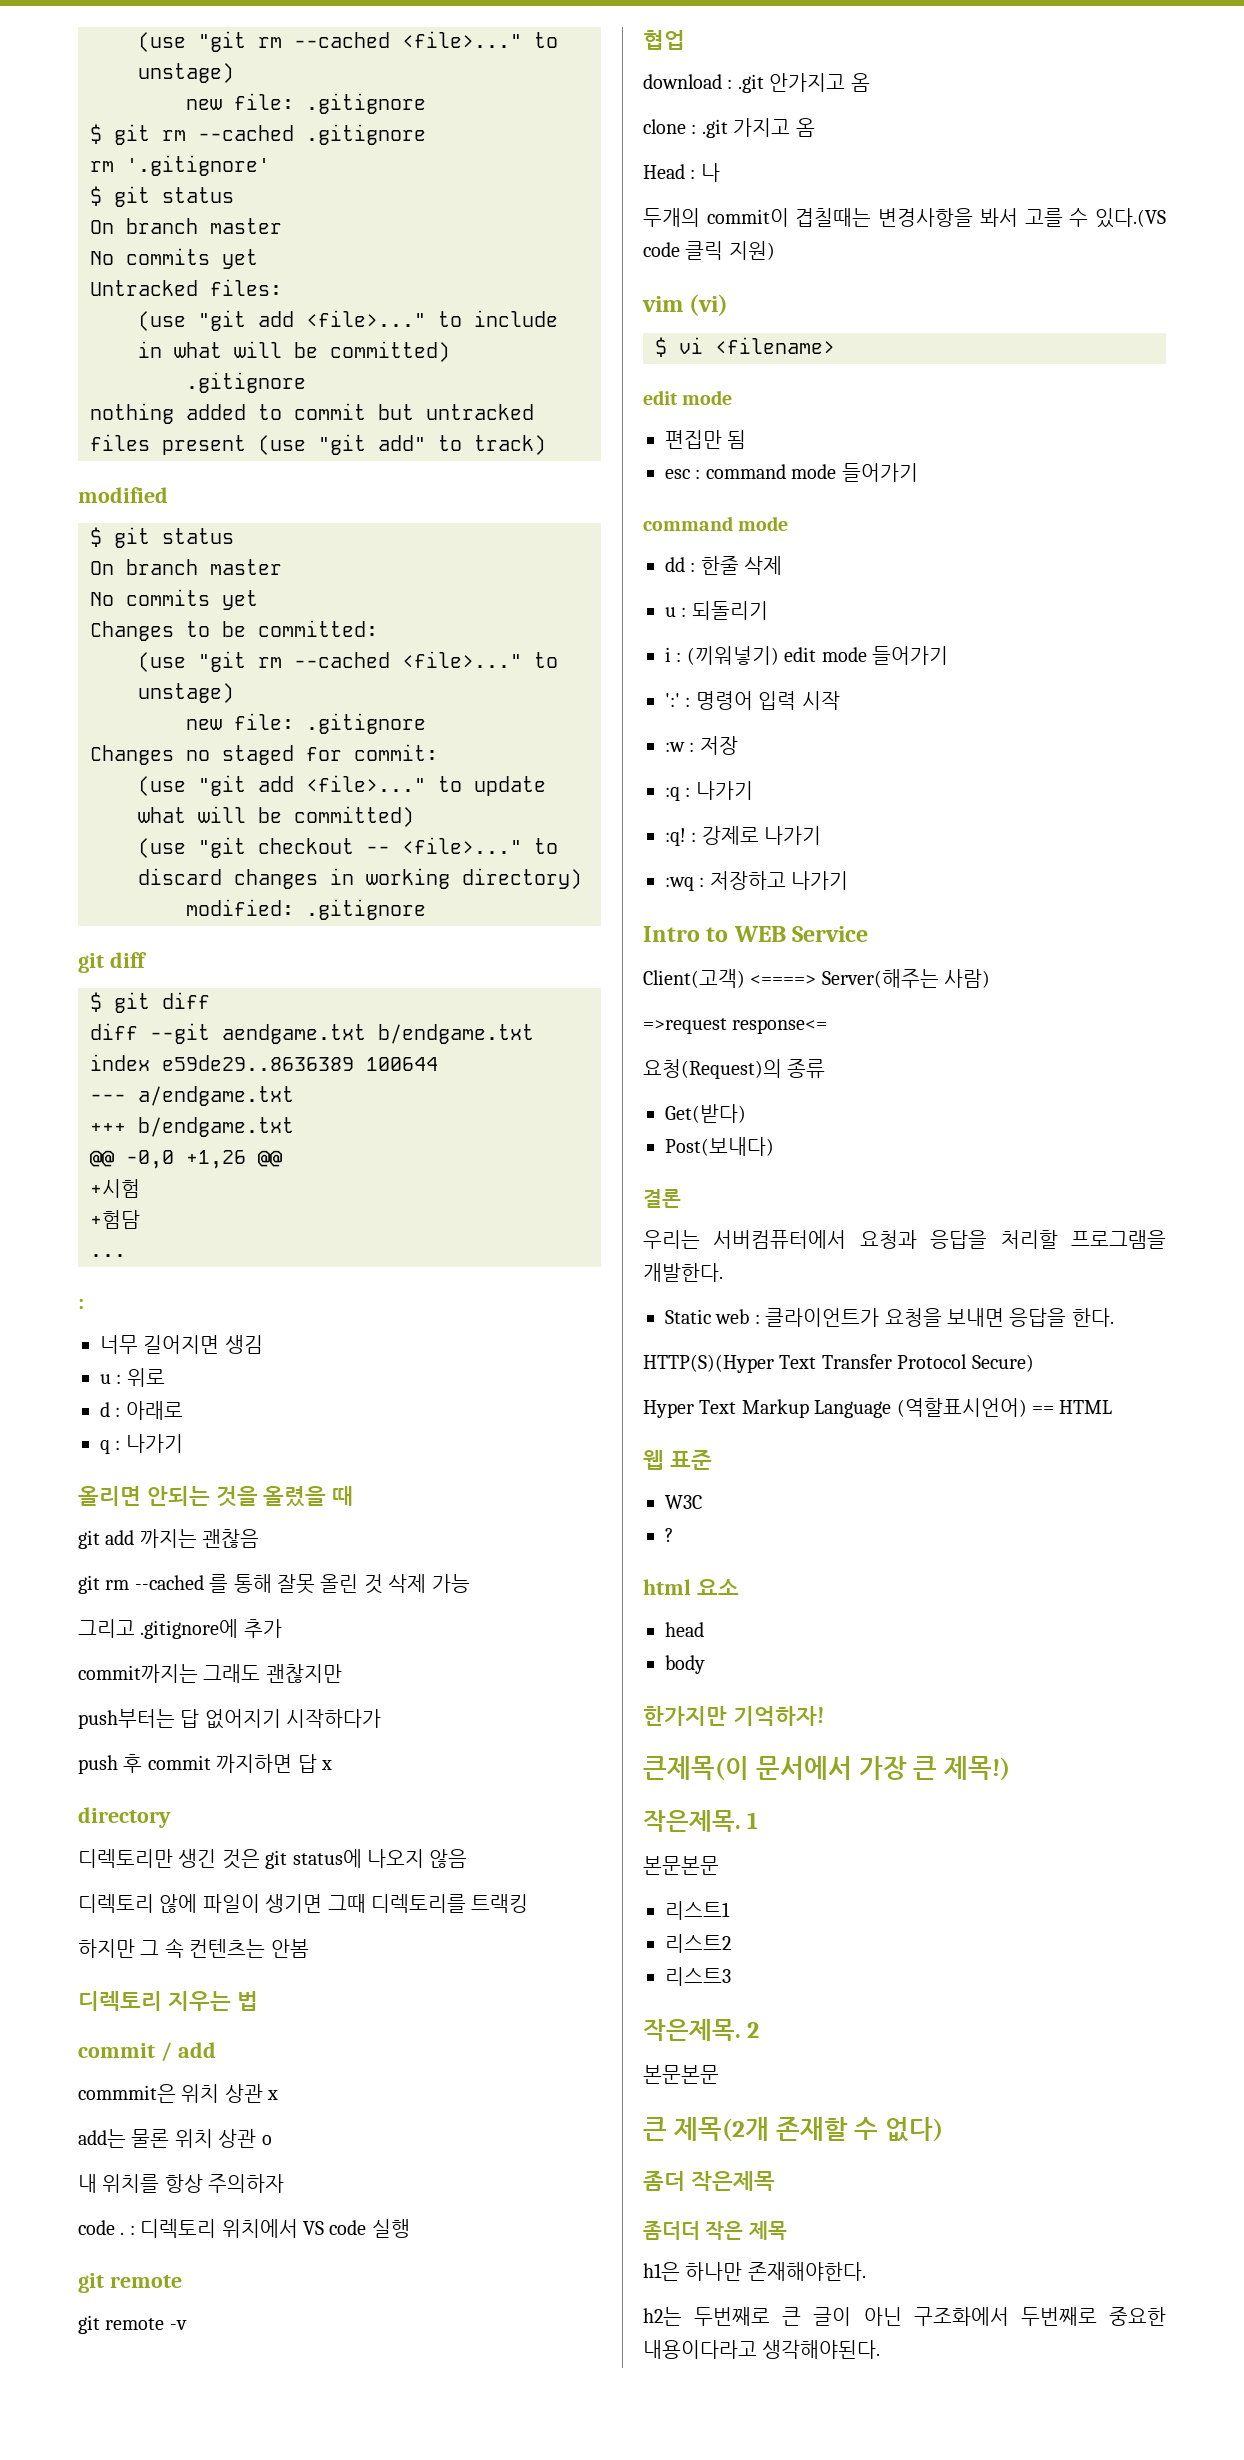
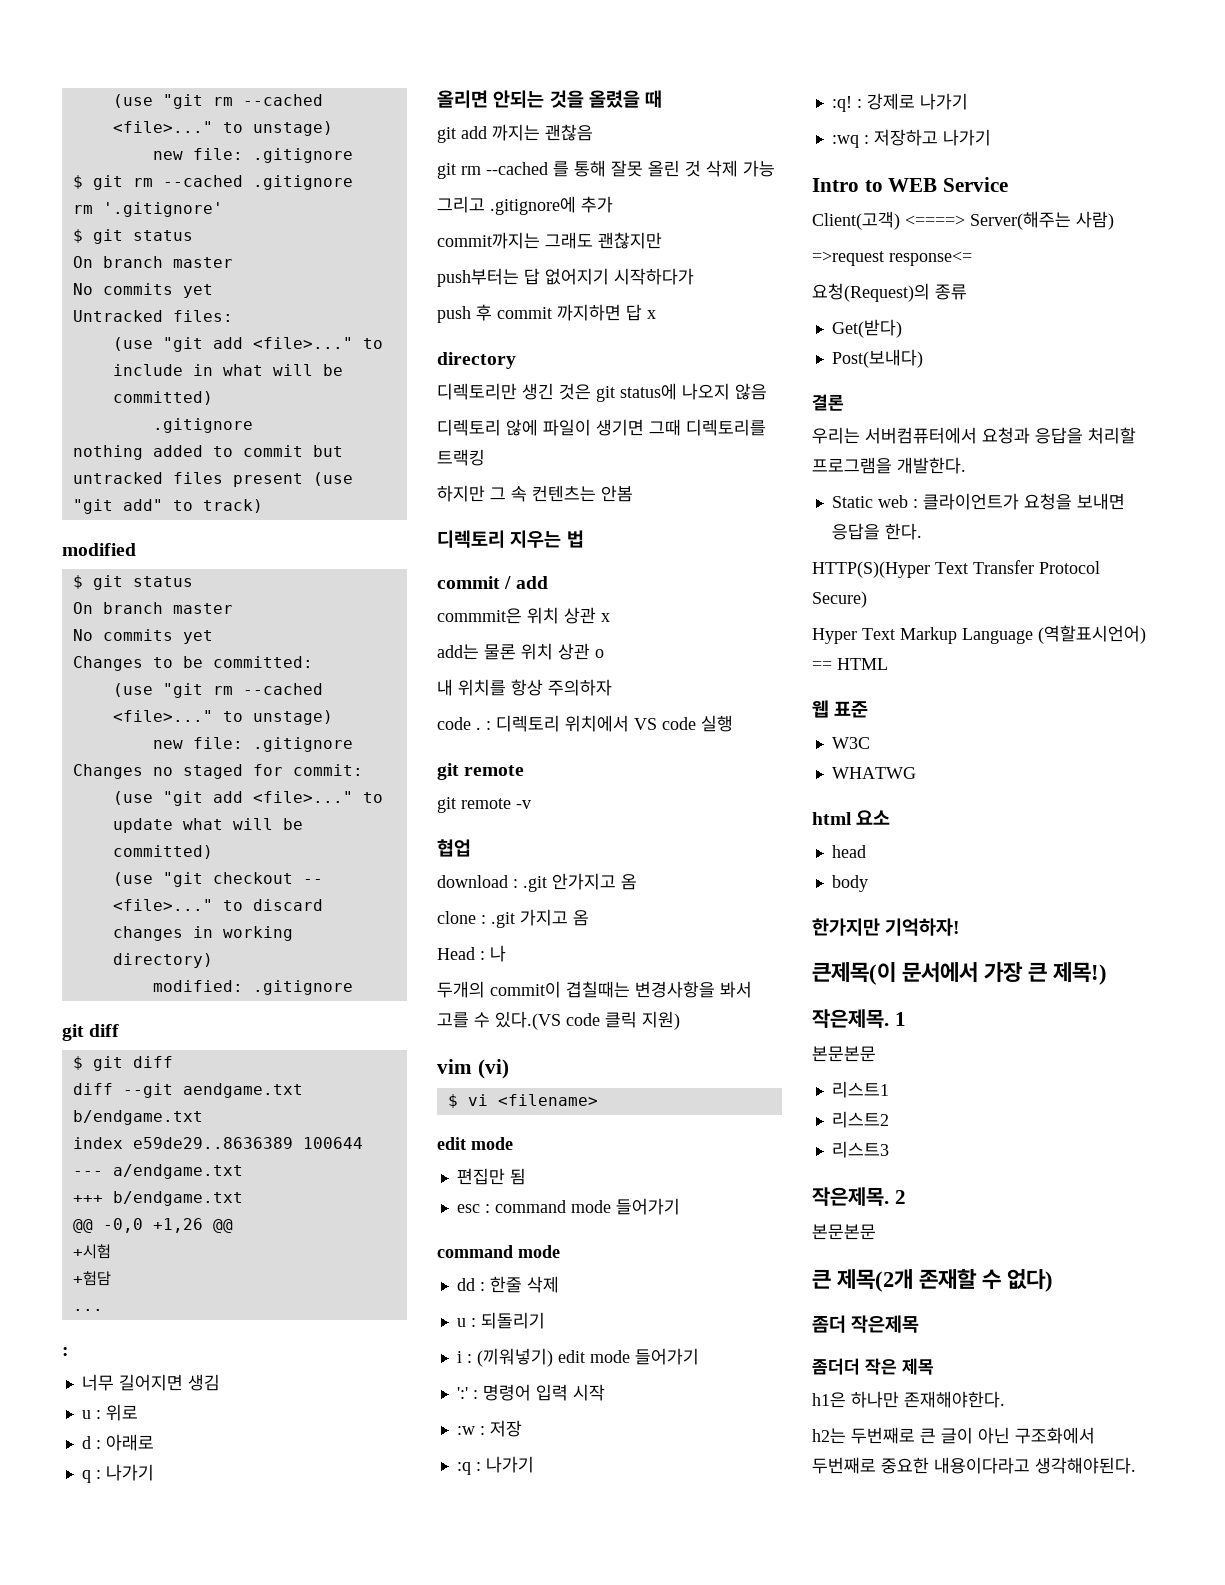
- ?
+ WHATWG

